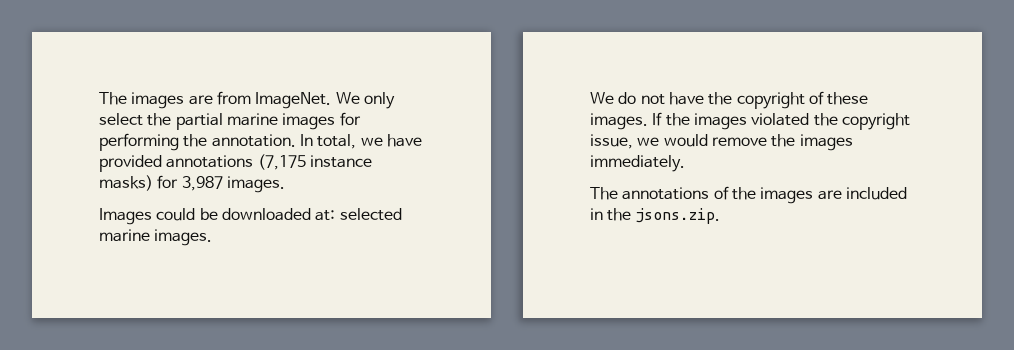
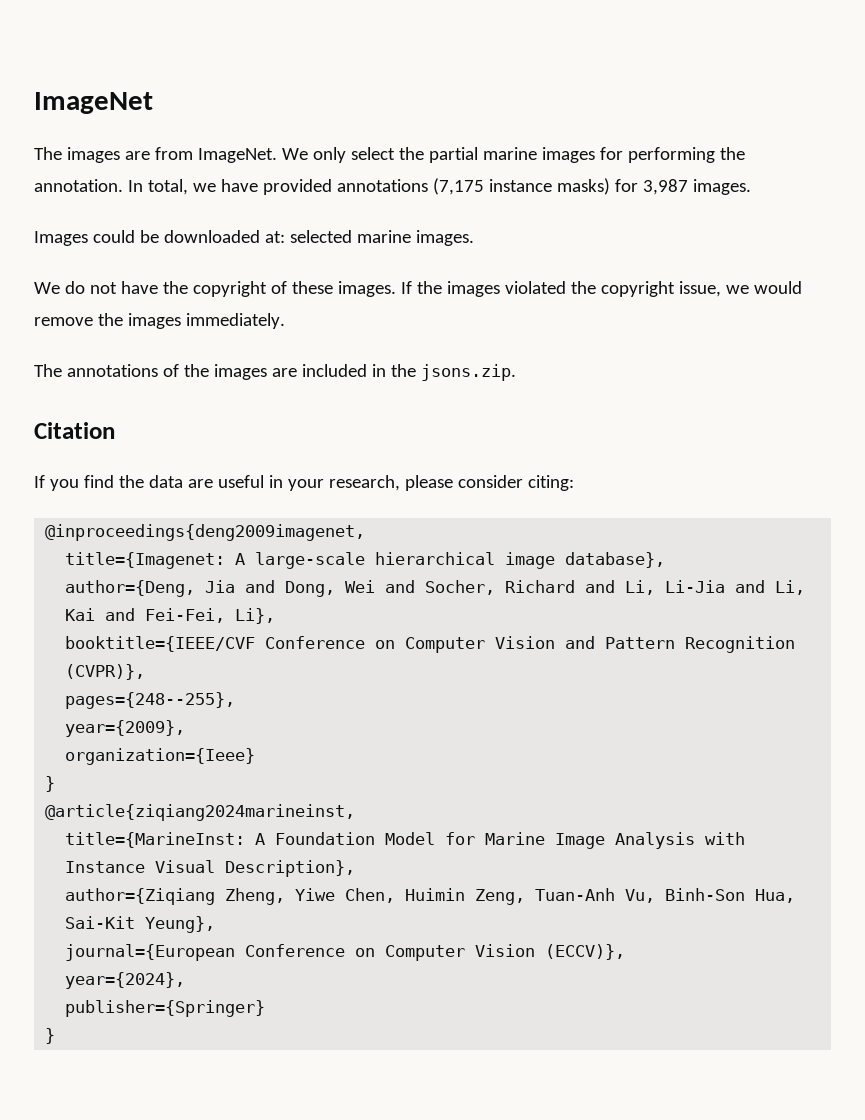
+ ImageNet
+ Citation
+ If you find the data are useful in your research, please consider citing:
+ @inproceedings{deng2009imagenet,
+ title={Imagenet: A large-scale hierarchical image database},
+ author={Deng, Jia and Dong, Wei and Socher, Richard and Li, Li-Jia and Li, Kai and Fei-Fei, Li},
+ booktitle={IEEE/CVF Conference on Computer Vision and Pattern Recognition (CVPR)},
+ pages={248--255},
+ year={2009},
+ organization={Ieee}
+ }
+ @article{ziqiang2024marineinst,
+ title={MarineInst: A Foundation Model for Marine Image Analysis with Instance Visual Description},
+ author={Ziqiang Zheng, Yiwe Chen, Huimin Zeng, Tuan-Anh Vu, Binh-Son Hua, Sai-Kit Yeung},
+ journal={European Conference on Computer Vision (ECCV)},
+ year={2024},
+ publisher={Springer}
+ }

